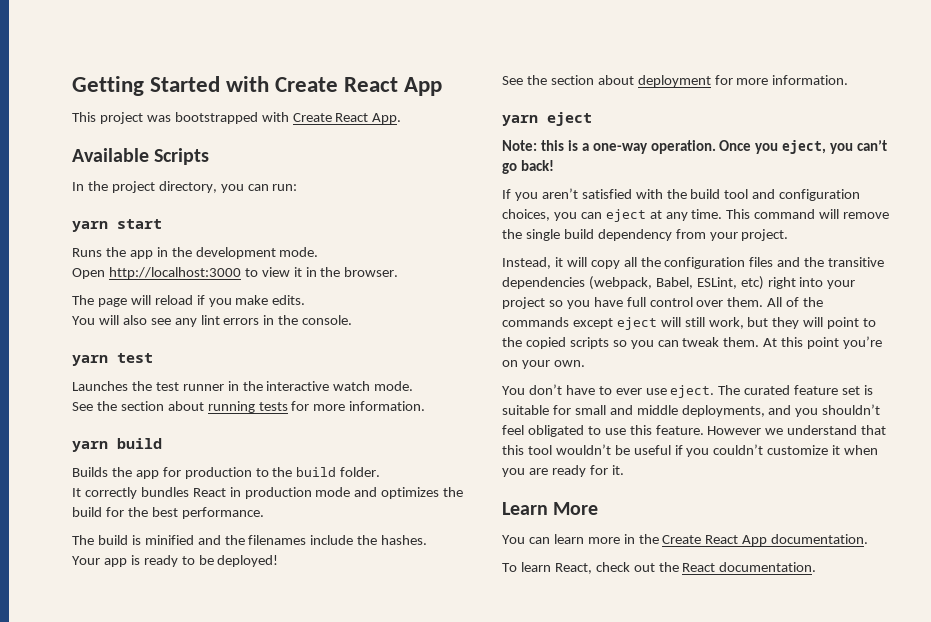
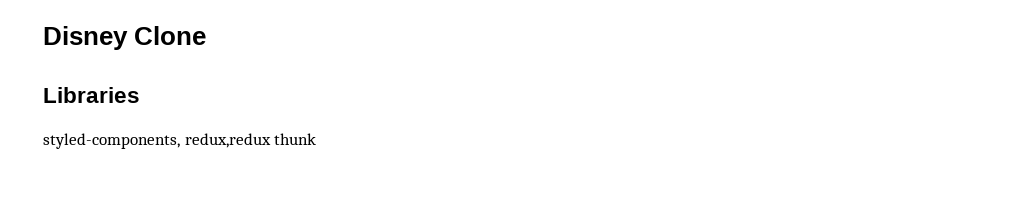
- Getting Started with Create React App
- This project was bootstrapped with Create React App.
- Available Scripts
- In the project directory, you can run:
- yarn start
- Runs the app in the development mode.
- Open http://localhost:3000 to view it in the browser.
- The page will reload if you make edits.
- You will also see any lint errors in the console.
- yarn test
- Launches the test runner in the interactive watch mode.
- See the section about running tests for more information.
- yarn build
- Builds the app for production to the build folder.
- It correctly bundles React in production mode and optimizes the build for the best performance.
- The build is minified and the filenames include the hashes.
- Your app is ready to be deployed!
- See the section about deployment for more information.
- yarn eject
- Note: this is a one-way operation. Once you eject, you can’t go back!
- If you aren’t satisfied with the build tool and configuration choices, you can eject at any time. This command will remove the single build dependency from your project.
- Instead, it will copy all the configuration files and the transitive dependencies (webpack, Babel, ESLint, etc) right into your project so you have full control over them. All of the commands except eject will still work, but they will point to the copied scripts so you can tweak them. At this point you’re on your own.
- You don’t have to ever use eject. The curated feature set is suitable for small and middle deployments, and you shouldn’t feel obligated to use this feature. However we understand that this tool wouldn’t be useful if you couldn’t customize it when you are ready for it.
- Learn More
- You can learn more in the Create React App documentation.
- To learn React, check out the React documentation.
+ Disney Clone
+ Libraries
+ styled-components, redux,redux thunk

